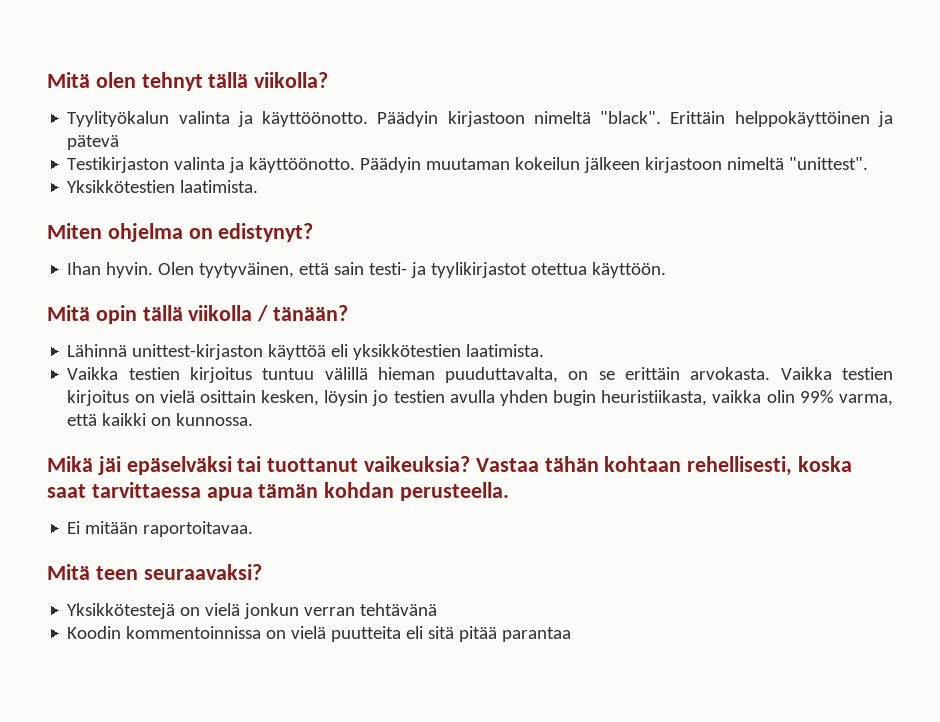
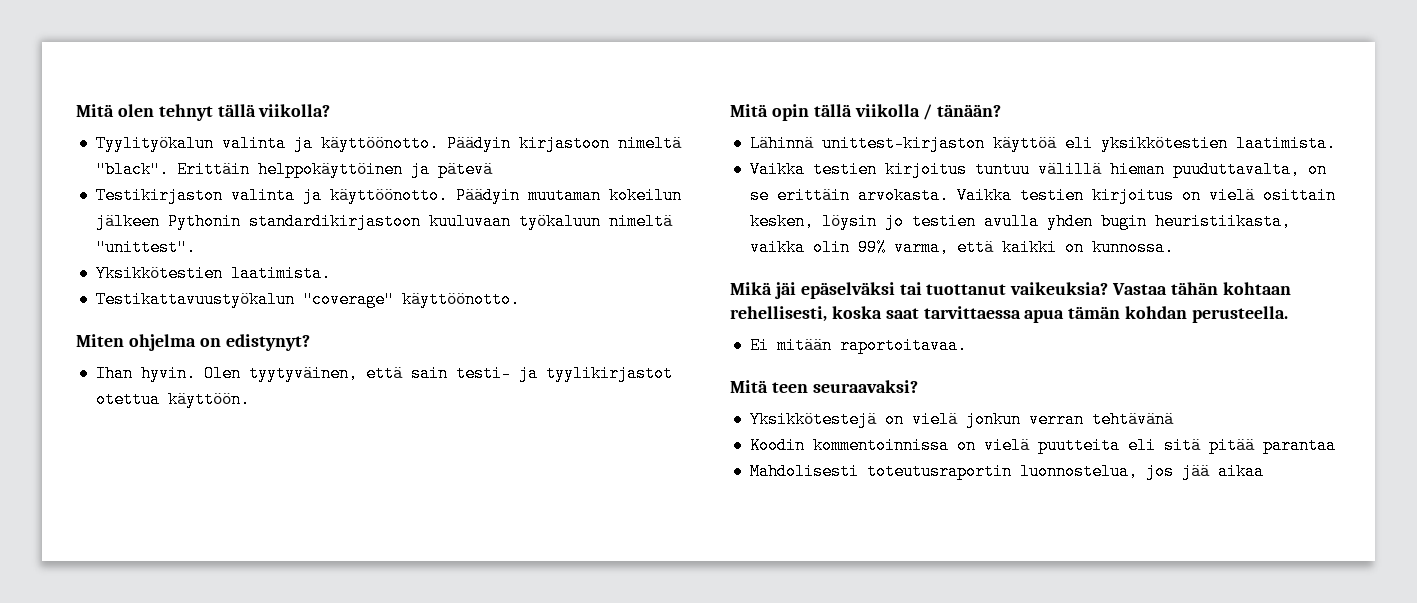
- Päädyin muutaman kokeilun jälkeen kirjastoon nimeltä "unittest".
+ Päädyin muutaman kokeilun jälkeen Pythonin standardikirjastoon kuuluvaan työkaluun nimeltä "unittest".
+ Testikattavuustyökalun "coverage" käyttöönotto.
+ Mahdolisesti toteutusraportin luonnostelua, jos jää aikaa

